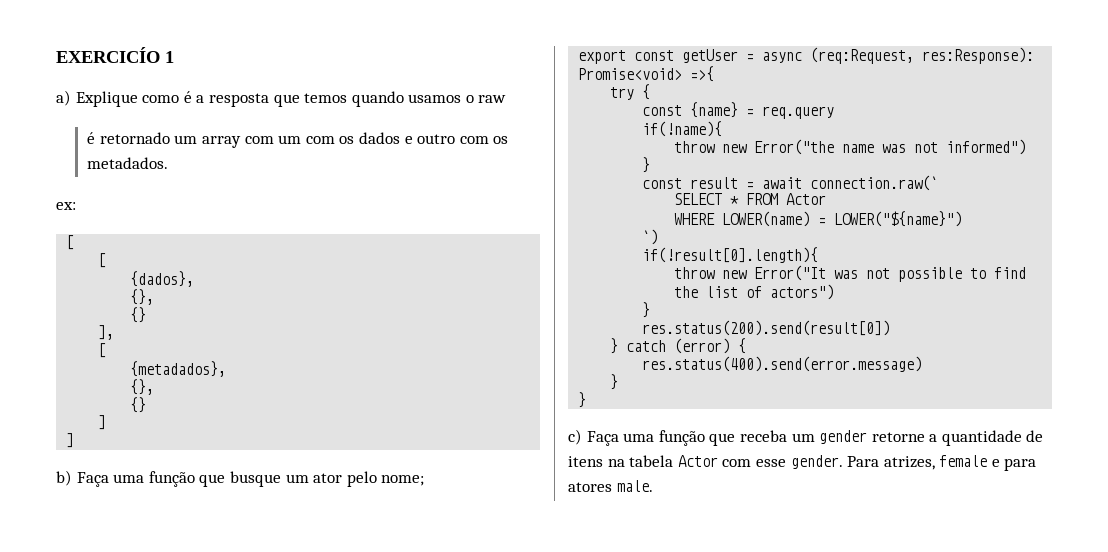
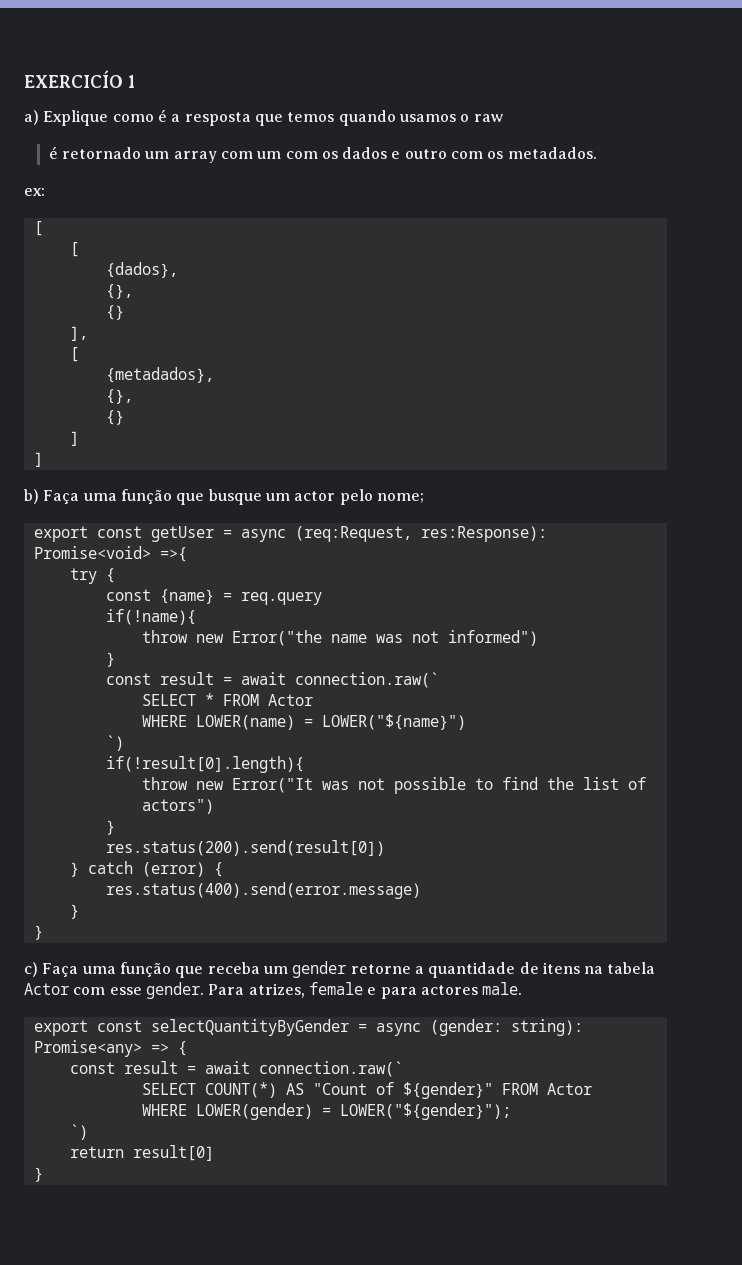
- b) Faça uma função que busque um ator pelo nome;
+ b) Faça uma função que busque um actor pelo nome;
- Para atrizes, female e para atores male.
+ Para atrizes, female e para actores male.
+ export const selectQuantityByGender = async (gender: string): Promise<any> => {
+ const result = await connection.raw(`
+ SELECT COUNT(*) AS "Count of ${gender}" FROM Actor
+ WHERE LOWER(gender) = LOWER("${gender}");
+ `)
+ return result[0]
+ }

